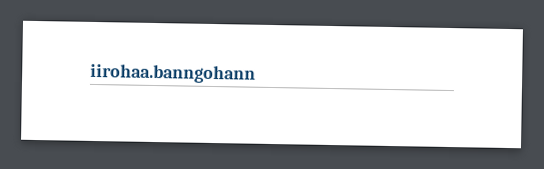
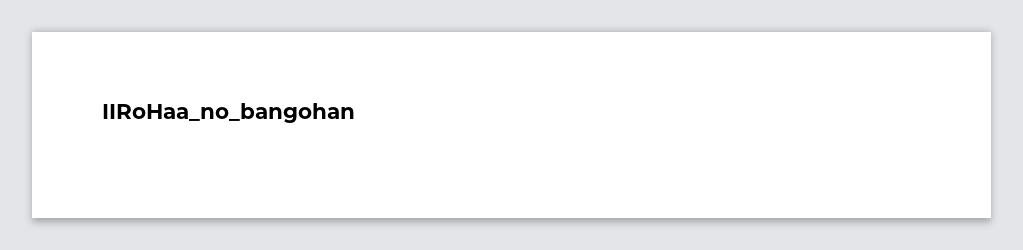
- iirohaa.banngohann
+ IIRoHaa_no_bangohan

